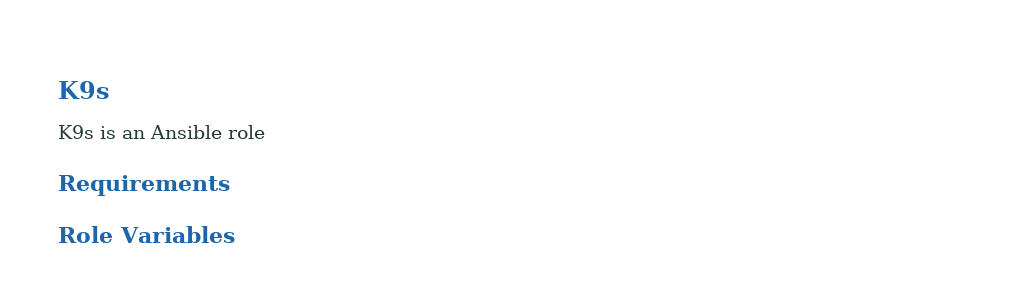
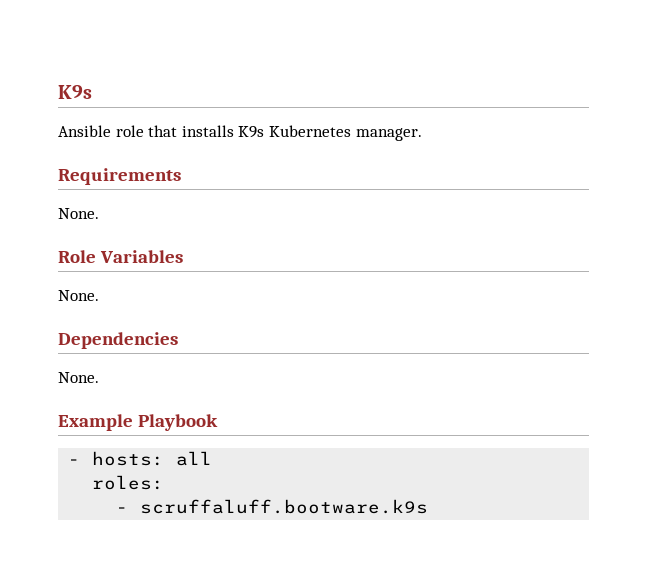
- K9s is an Ansible role
+ Ansible role that installs K9s Kubernetes manager.
  Requirements
+ None.
  Role Variables
+ None.
+ Dependencies
+ None.
+ Example Playbook
+ - hosts: all
+ roles:
+ - scruffaluff.bootware.k9s

